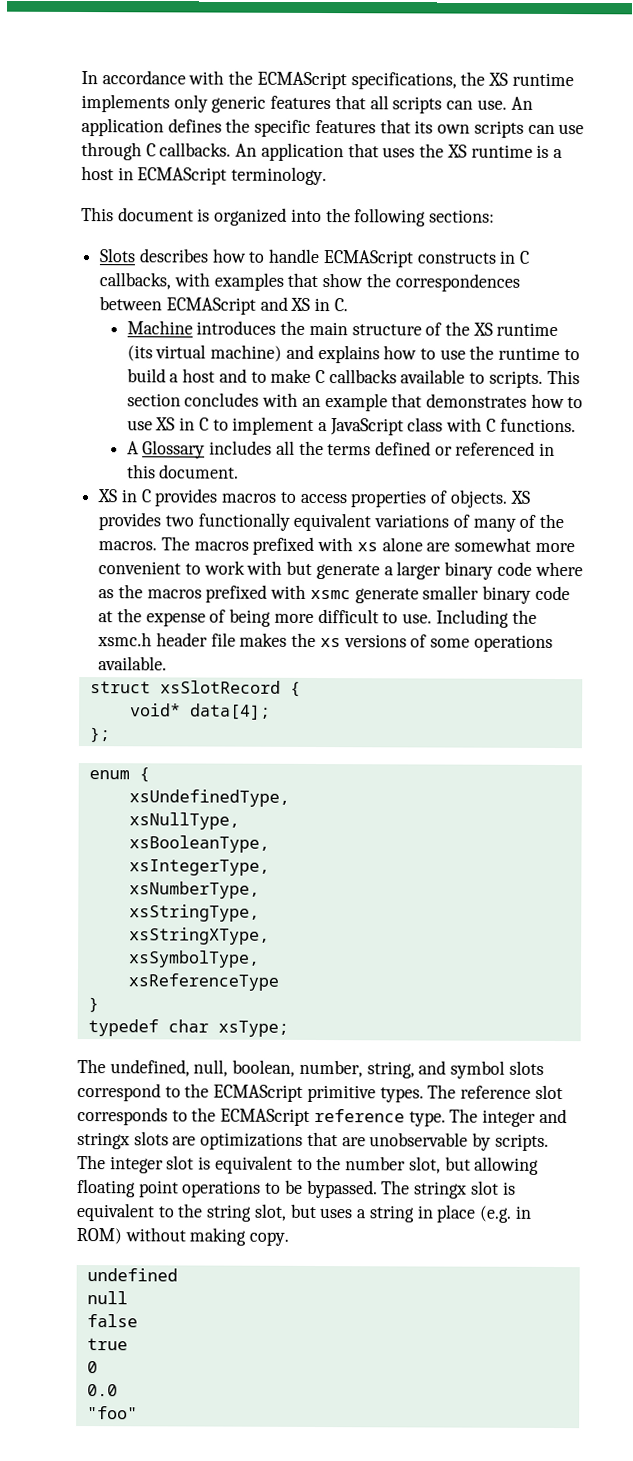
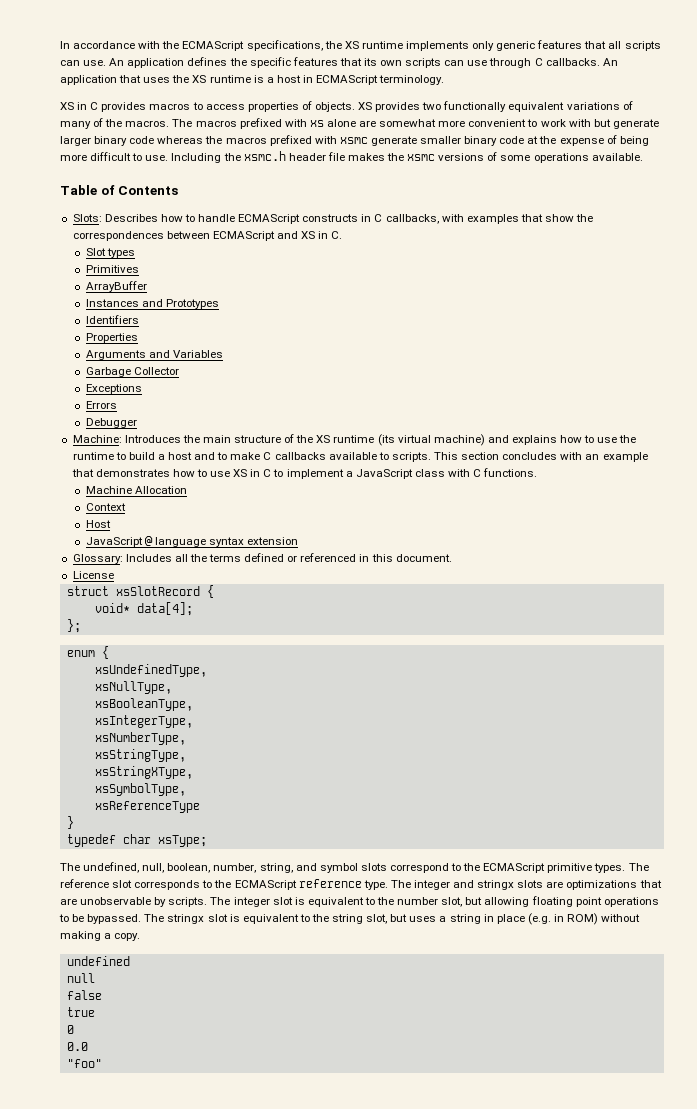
- This document is organized into the following sections:
- Slots describes how to handle ECMAScript constructs in C callbacks, with examples that show the correspondences between ECMAScript and XS in C.
+ XS in C provides macros to access properties of objects. XS provides two functionally equivalent variations of many of the macros. The macros prefixed with xs alone are somewhat more convenient to work with but generate larger binary code whereas the macros prefixed with xsmc generate smaller binary code at the expense of being more difficult to use. Including the xsmc.h header file makes the xsmc versions of some operations available.
+ Table of Contents
+ Slots: Describes how to handle ECMAScript constructs in C callbacks, with examples that show the correspondences between ECMAScript and XS in C.
- Machine introduces the main structure of the XS runtime (its virtual machine) and explains how to use the runtime to build a host and to make C callbacks available to scripts.
+ Slot types
+ Primitives
+ ArrayBuffer
+ Instances and Prototypes
+ Identifiers
+ Properties
+ Arguments and Variables
+ Garbage Collector
+ Exceptions
+ Errors
+ Debugger
+ Machine: Introduces the main structure of the XS runtime (its virtual machine) and explains how to use the runtime to build a host and to make C callbacks available to scripts.
- A Glossary includes all the terms defined or referenced in this document.
+ Machine Allocation
+ Context
+ Host
+ JavaScript @ language syntax extension
+ Glossary: Includes all the terms defined or referenced in this document.
- XS in C provides macros to access properties of objects. XS provides two functionally equivalent variations of many of the macros. The macros prefixed with xs alone are somewhat more convenient to work with but generate a larger binary code where as the macros prefixed with xsmc generate smaller binary code at the expense of being more difficult to use. Including the xsmc.h header file makes the xs versions of some operations available.
+ License
- The stringx slot is equivalent to the string slot, but uses a string in place (e.g. in ROM) without making copy.
+ The stringx slot is equivalent to the string slot, but uses a string in place (e.g. in ROM) without making a copy.

